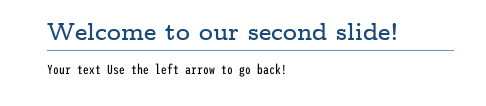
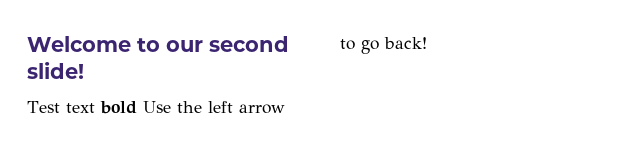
- Your text Use the left arrow to go back!
+ Test text bold Use the left arrow to go back!

